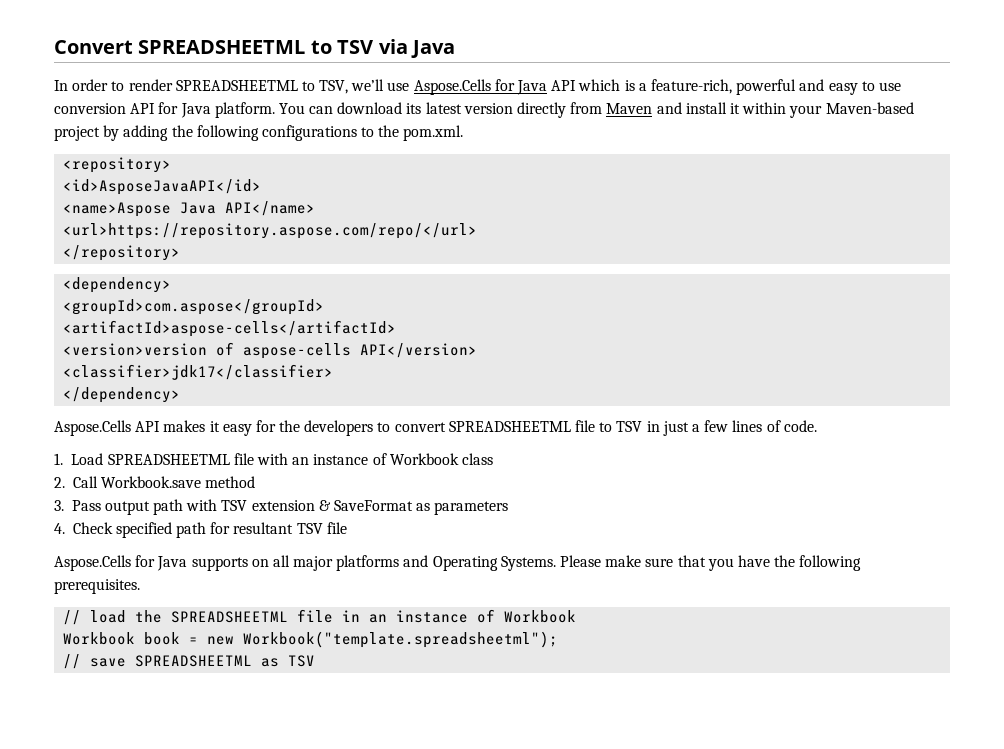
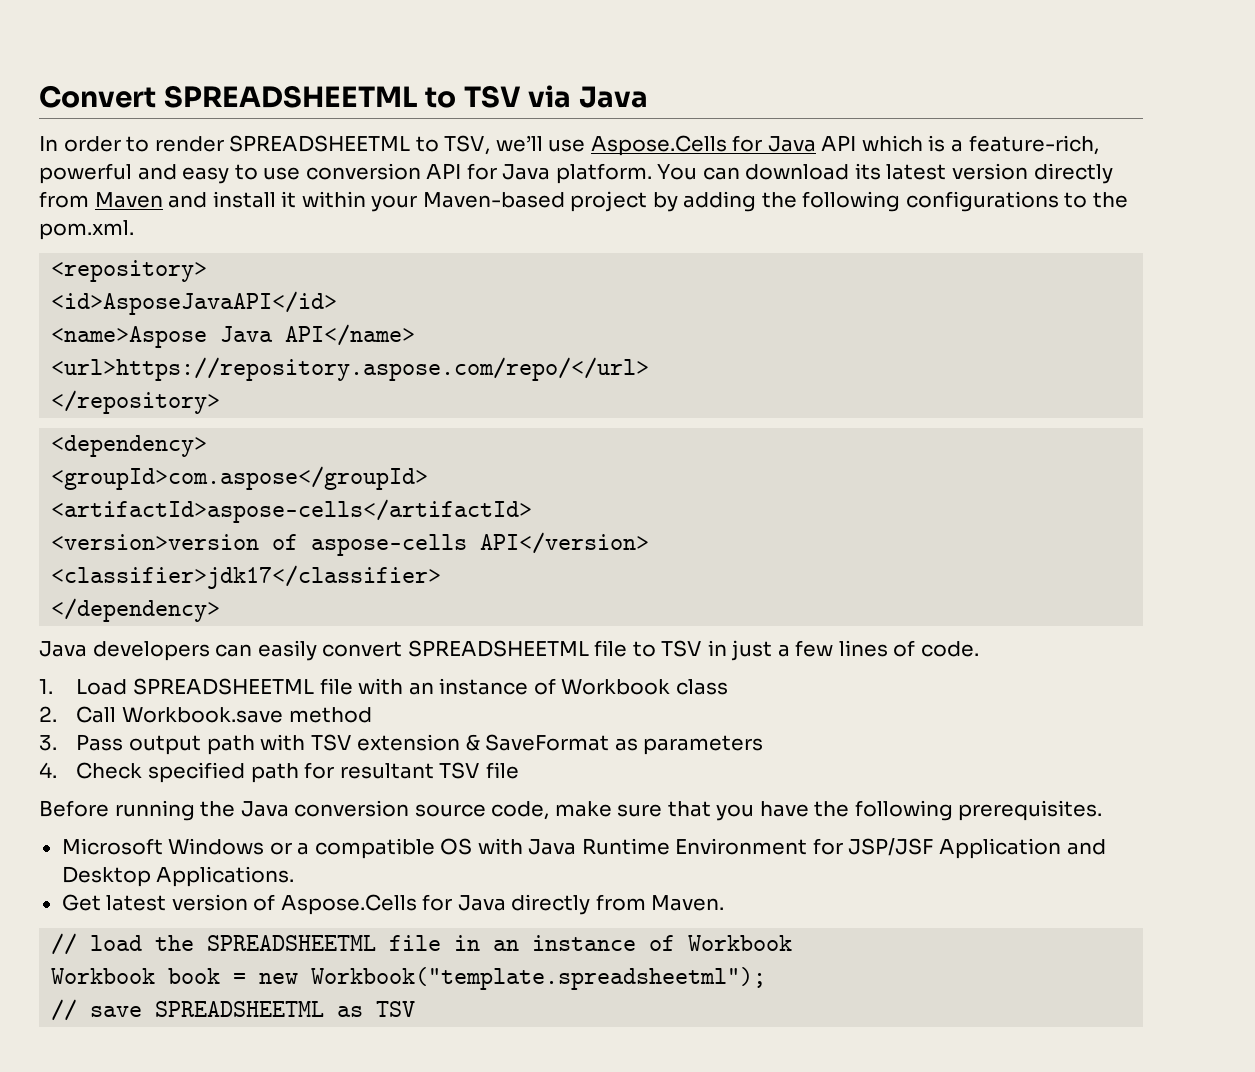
- Aspose.Cells API makes it easy for the developers to convert SPREADSHEETML file to TSV in just a few lines of code.
+ Java developers can easily convert SPREADSHEETML file to TSV in just a few lines of code.
- Aspose.Cells for Java supports on all major platforms and Operating Systems. Please make sure that you have the following prerequisites.
+ Before running the Java conversion source code, make sure that you have the following prerequisites.
+ Microsoft Windows or a compatible OS with Java Runtime Environment for JSP/JSF Application and Desktop Applications.
+ Get latest version of Aspose.Cells for Java directly from Maven.

